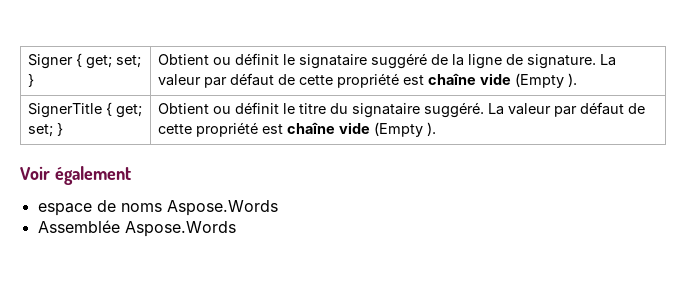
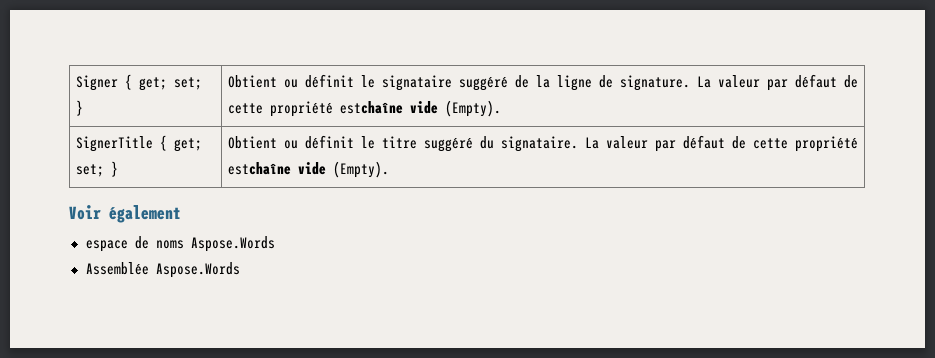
- Signer { get; set; } | Obtient ou définit le signataire suggéré de la ligne de signature. La valeur par défaut de cette propriété est chaîne vide (Empty ).
+ Signer { get; set; } | Obtient ou définit le signataire suggéré de la ligne de signature. La valeur par défaut de cette propriété estchaîne vide (Empty).
- SignerTitle { get; set; } | Obtient ou définit le titre du signataire suggéré. La valeur par défaut de cette propriété est chaîne vide (Empty ).
+ SignerTitle { get; set; } | Obtient ou définit le titre suggéré du signataire. La valeur par défaut de cette propriété estchaîne vide (Empty).

